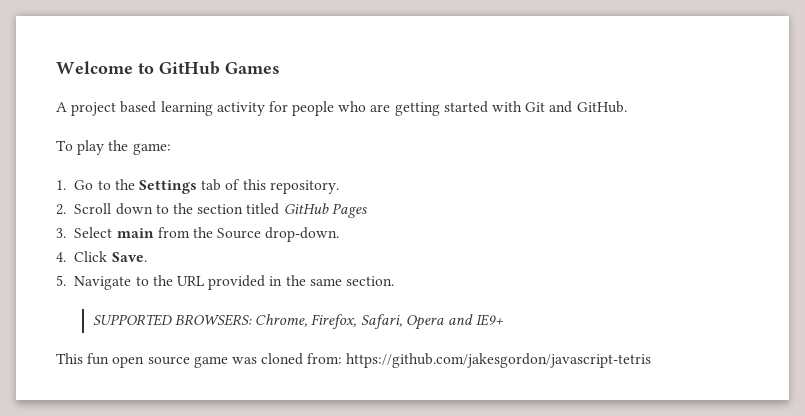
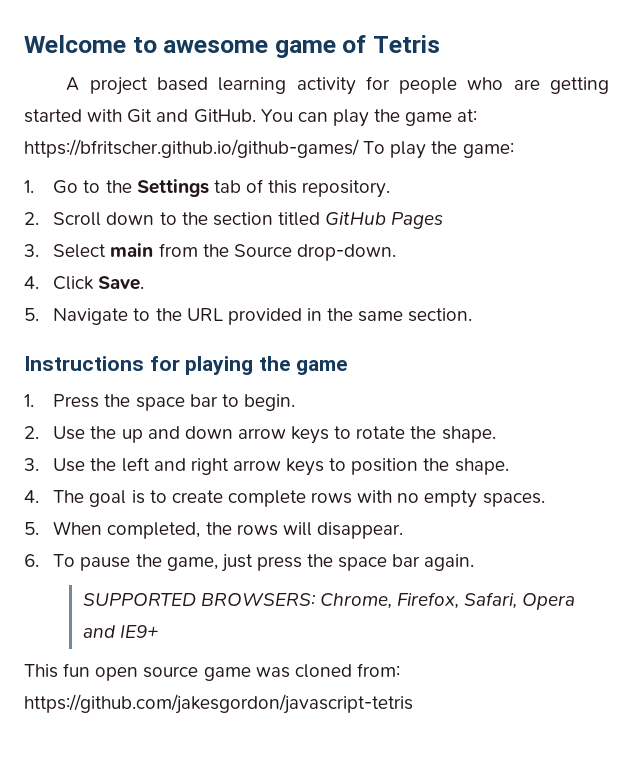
- Welcome to GitHub Games
+ Welcome to awesome game of Tetris
- A project based learning activity for people who are getting started with Git and GitHub.
- To play the game:
+ A project based learning activity for people who are getting started with Git and GitHub. You can play the game at: https://bfritscher.github.io/github-games/ To play the game:
+ Instructions for playing the game
+ 1. Press the space bar to begin.
+ 2. Use the up and down arrow keys to rotate the shape.
+ 3. Use the left and right arrow keys to position the shape.
+ 4. The goal is to create complete rows with no empty spaces.
+ 5. When completed, the rows will disappear.
+ 6. To pause the game, just press the space bar again.

